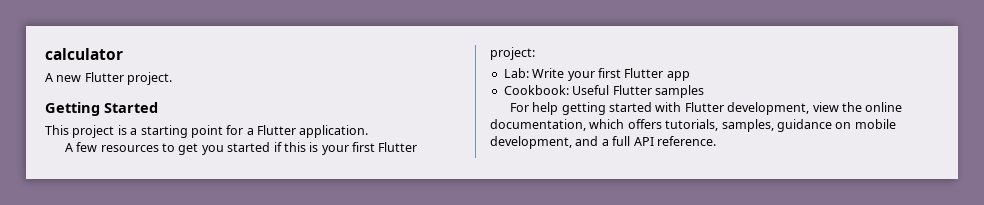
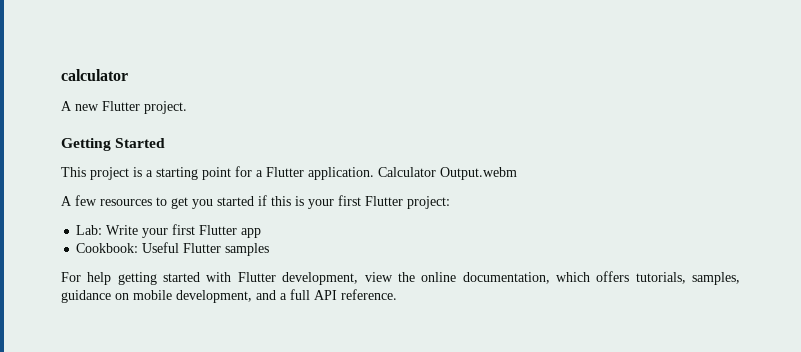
+ Calculator Output.webm

